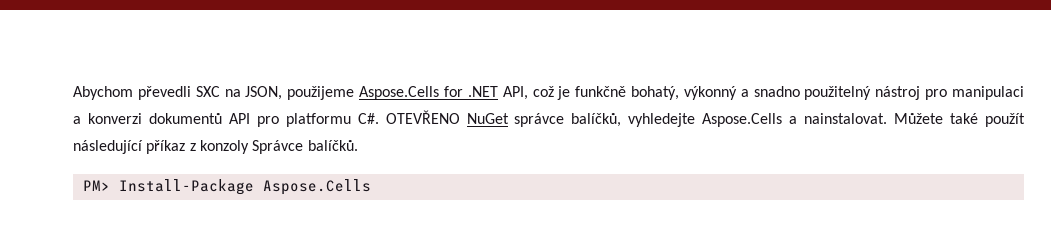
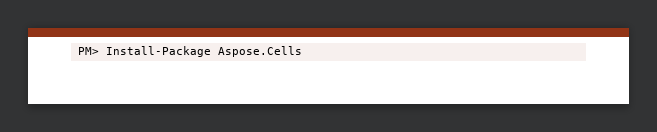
- Abychom převedli SXC na JSON, použijeme Aspose.Cells for .NET API, což je funkčně bohatý, výkonný a snadno použitelný nástroj pro manipulaci a konverzi dokumentů API pro platformu C#. OTEVŘENO NuGet správce balíčků, vyhledejte Aspose.Cells a nainstalovat. Můžete také použít následující příkaz z konzoly Správce balíčků.

